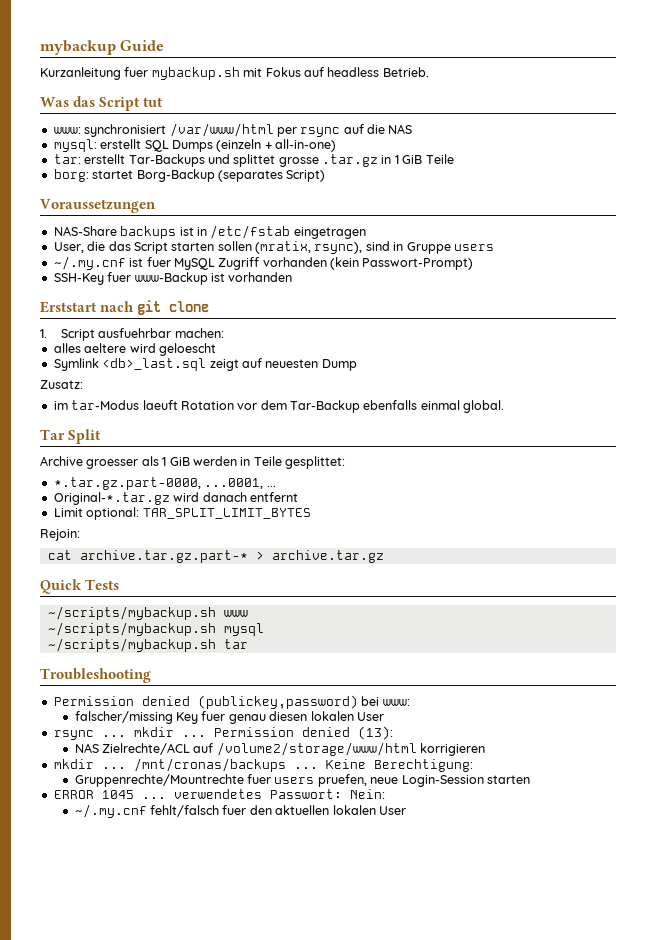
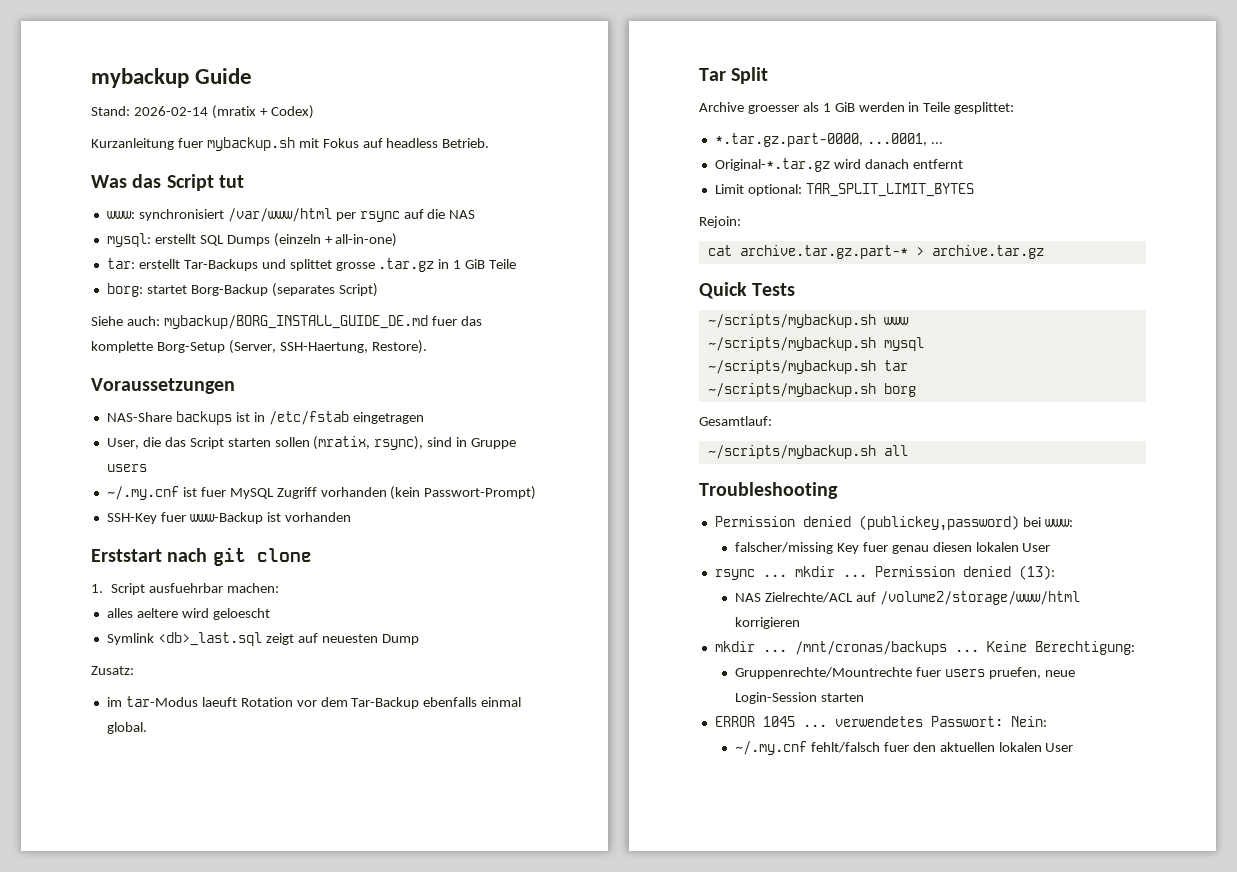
+ Stand: 2026-02-14 (mratix + Codex)
+ Siehe auch: mybackup/BORG_INSTALL_GUIDE_DE.md fuer das komplette Borg-Setup (Server, SSH-Haertung, Restore).
+ ~/scripts/mybackup.sh borg
+ Gesamtlauf:
+ ~/scripts/mybackup.sh all

